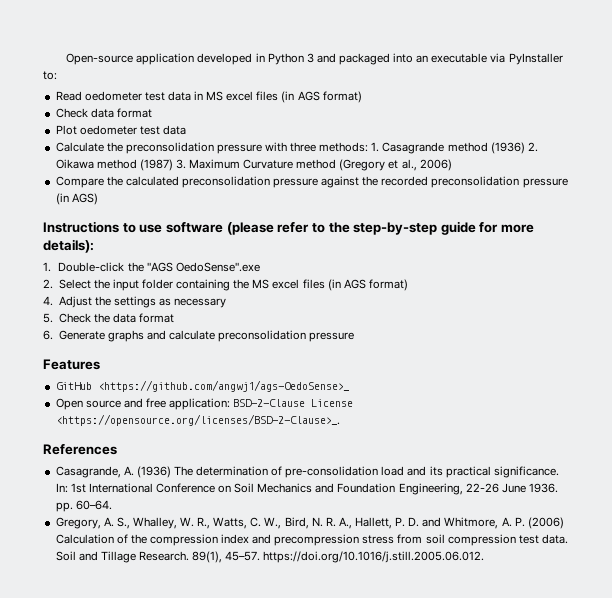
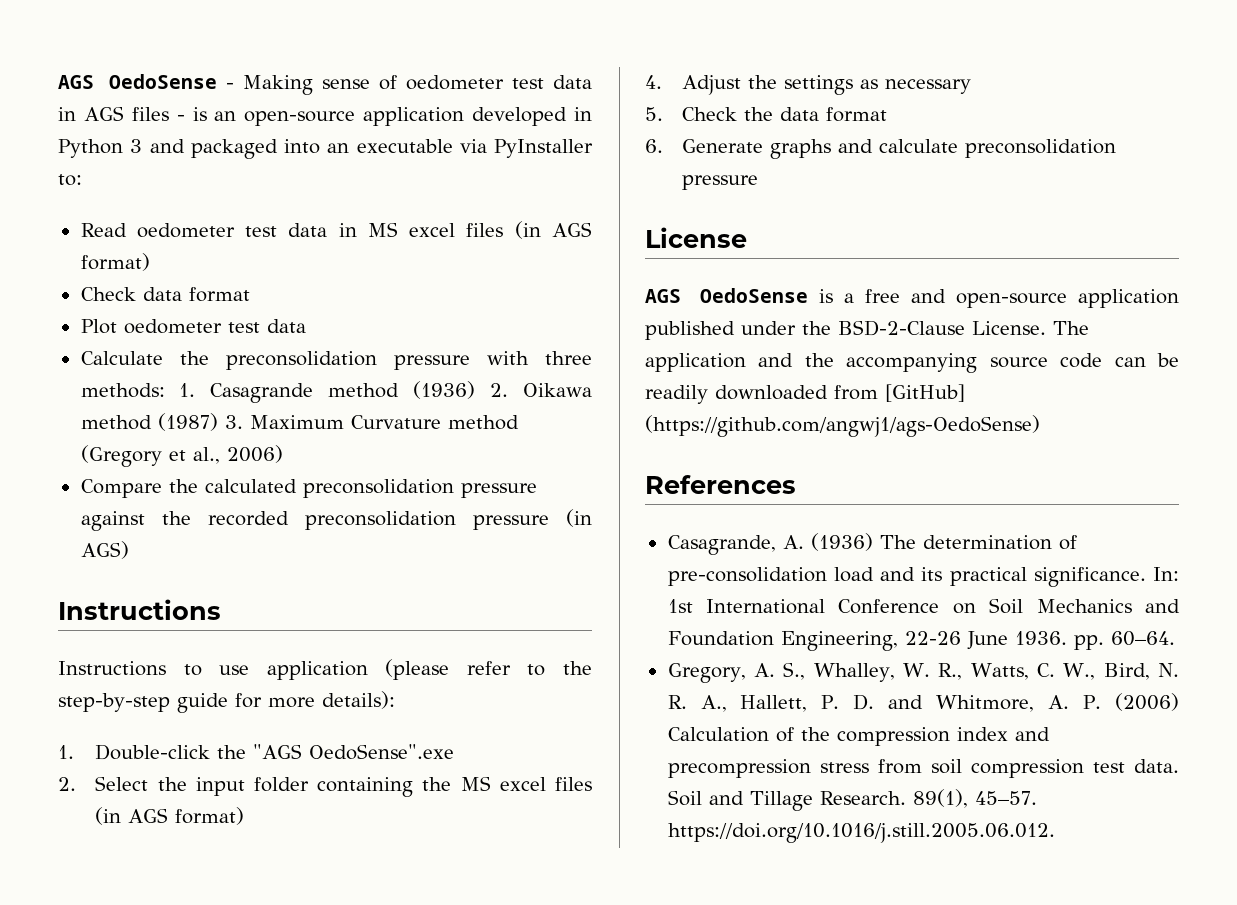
- Open-source application developed in Python 3 and packaged into an executable via PyInstaller to:
+ AGS OedoSense - Making sense of oedometer test data in AGS files - is an open-source application developed in Python 3 and packaged into an executable via PyInstaller to:
  Compare the calculated preconsolidation pressure against the recorded preconsolidation pressure (in AGS)
- Instructions to use software (please refer to the step-by-step guide for more details):
+ Instructions
+ Instructions to use application (please refer to the step-by-step guide for more details):
- Features
- GitHub <https://github.com/angwj1/ags-OedoSense>_
- Open source and free application: BSD-2-Clause License <https://opensource.org/licenses/BSD-2-Clause>_.
+ License
+ AGS OedoSense is a free and open-source application published under the BSD-2-Clause License. The application and the accompanying source code can be readily downloaded from [GitHub] (https://github.com/angwj1/ags-OedoSense)

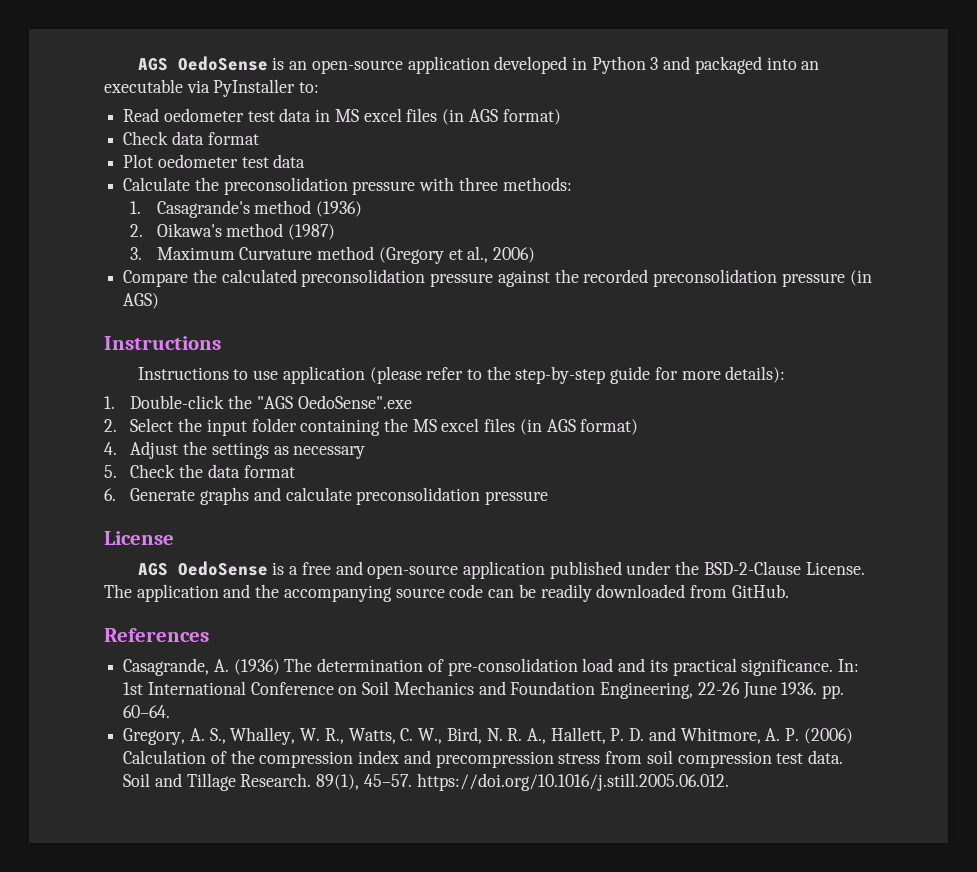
- AGS OedoSense - Making sense of oedometer test data in AGS files - is an open-source application developed in Python 3 and packaged into an executable via PyInstaller to:
+ AGS OedoSense is an open-source application developed in Python 3 and packaged into an executable via PyInstaller to:
- Calculate the preconsolidation pressure with three methods: 1. Casagrande method (1936) 2. Oikawa method (1987) 3. Maximum Curvature method (Gregory et al., 2006)
+ Calculate the preconsolidation pressure with three methods:
+ 1. Casagrande's method (1936)
+ 2. Oikawa's method (1987)
+ 3. Maximum Curvature method (Gregory et al., 2006)
- The application and the accompanying source code can be readily downloaded from [GitHub] (https://github.com/angwj1/ags-OedoSense)
+ The application and the accompanying source code can be readily downloaded from GitHub.

